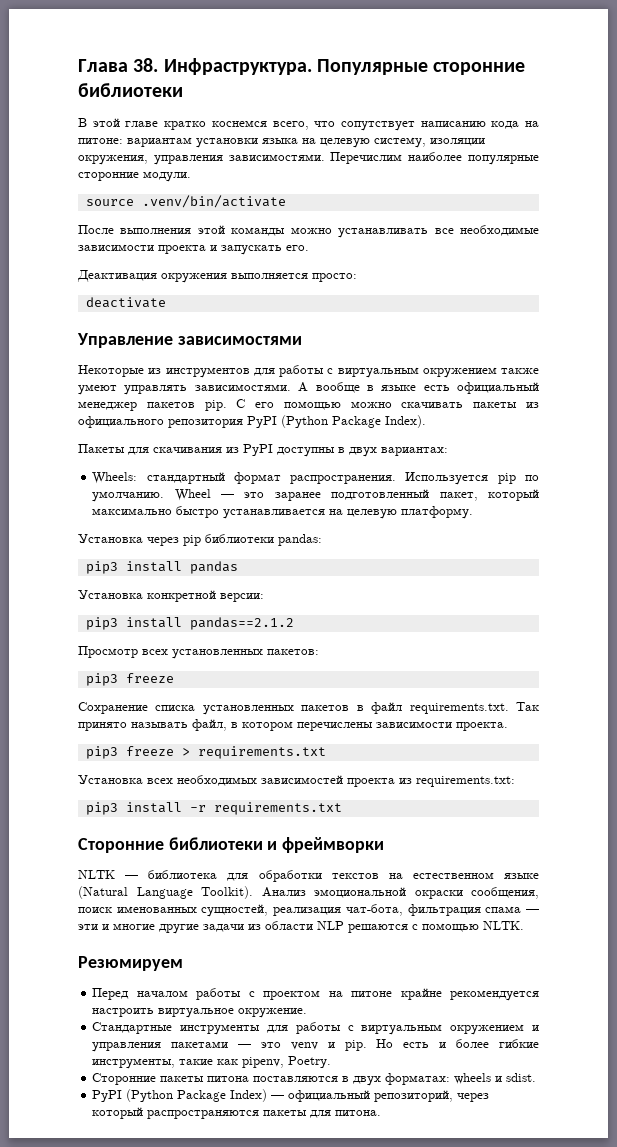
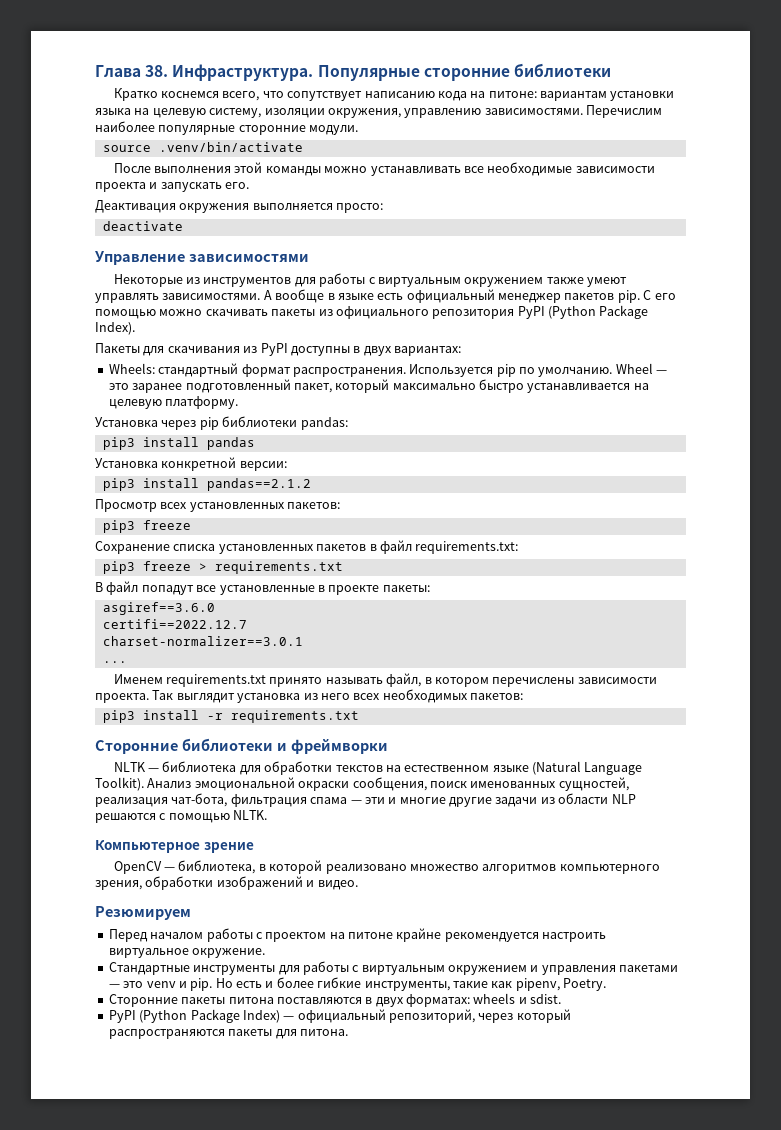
- В этой главе кратко коснемся всего, что сопутствует написанию кода на питоне: вариантам установки языка на целевую систему, изоляции окружения, управления зависимостями.
+ Кратко коснемся всего, что сопутствует написанию кода на питоне: вариантам установки языка на целевую систему, изоляции окружения, управлению зависимостями.
- Сохранение списка установленных пакетов в файл requirements.txt. Так принято называть файл, в котором перечислены зависимости проекта.
+ Сохранение списка установленных пакетов в файл requirements.txt:
  pip3 freeze > requirements.txt
- Установка всех необходимых зависимостей проекта из requirements.txt:
+ В файл попадут все установленные в проекте пакеты:
+ asgiref==3.6.0
+ certifi==2022.12.7
+ charset-normalizer==3.0.1
+ ...
+ Именем requirements.txt принято называть файл, в котором перечислены зависимости проекта. Так выглядит установка из него всех необходимых пакетов:
+ Компьютерное зрение
+ OpenCV — библиотека, в которой реализовано множество алгоритмов компьютерного зрения, обработки изображений и видео.

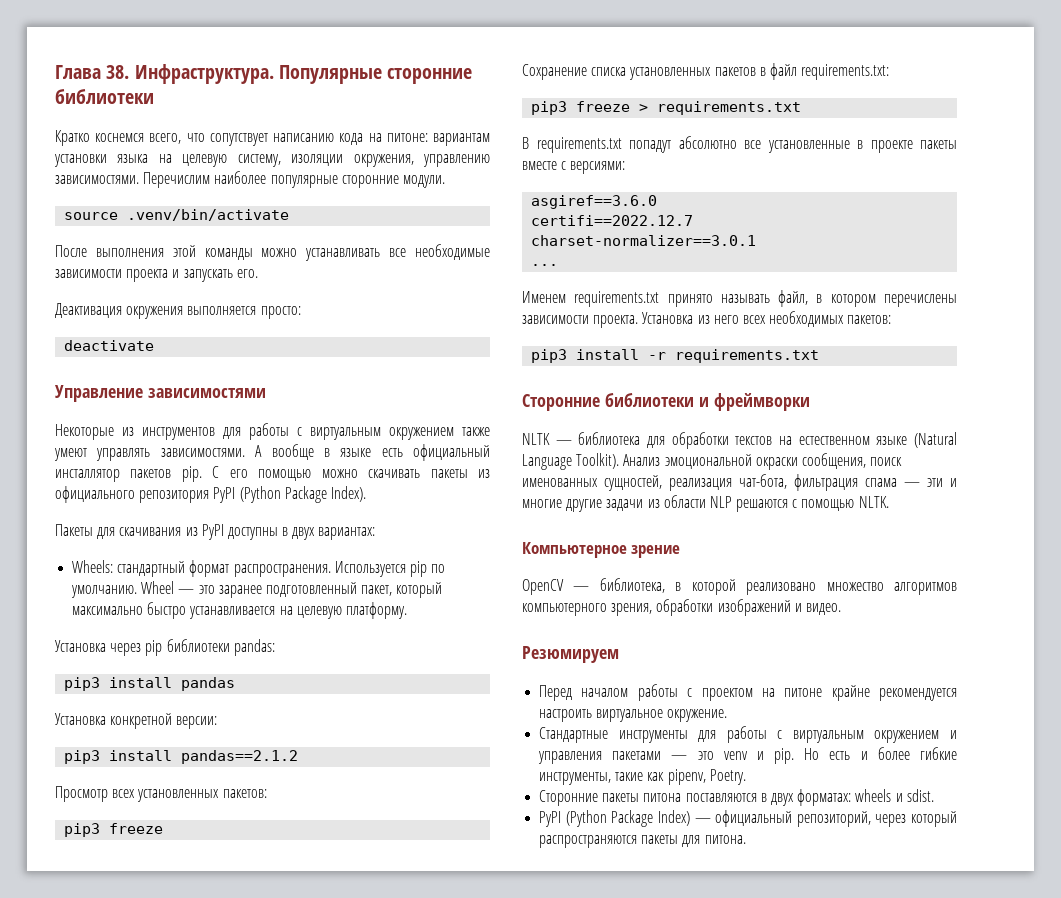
- А вообще в языке есть официальный менеджер пакетов pip.
+ А вообще в языке есть официальный инсталлятор пакетов pip.
- В файл попадут все установленные в проекте пакеты:
+ В requirements.txt попадут абсолютно все установленные в проекте пакеты вместе с версиями:
- Так выглядит установка из него всех необходимых пакетов:
+ Установка из него всех необходимых пакетов:

